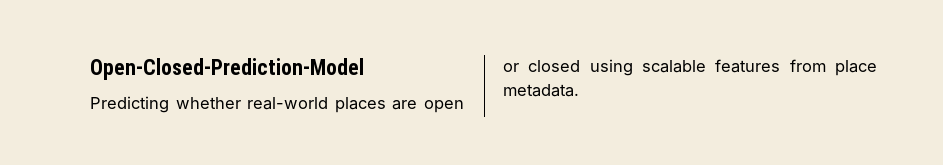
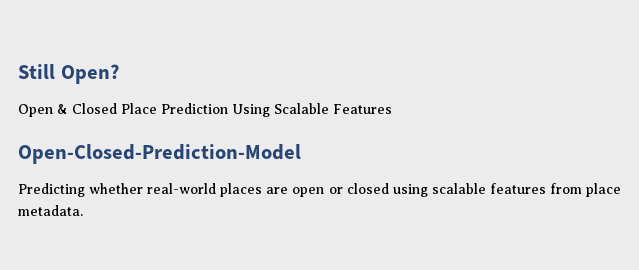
+ Still Open?
+ Open & Closed Place Prediction Using Scalable Features

